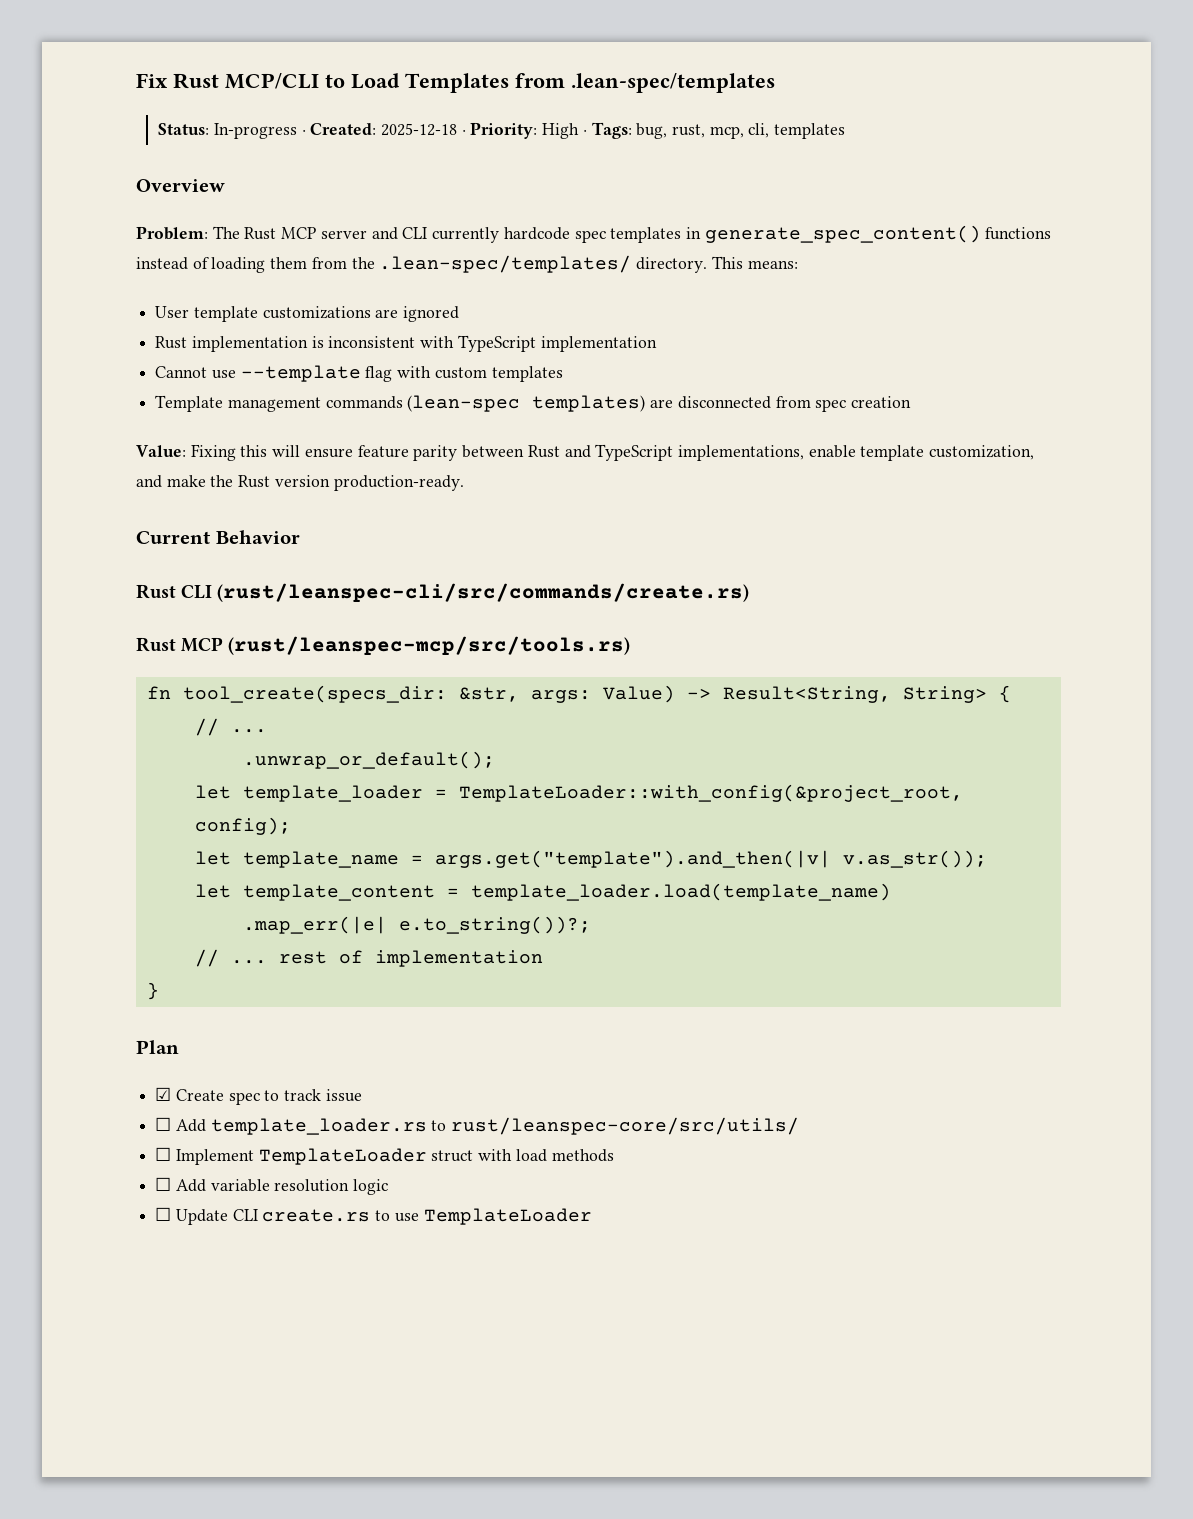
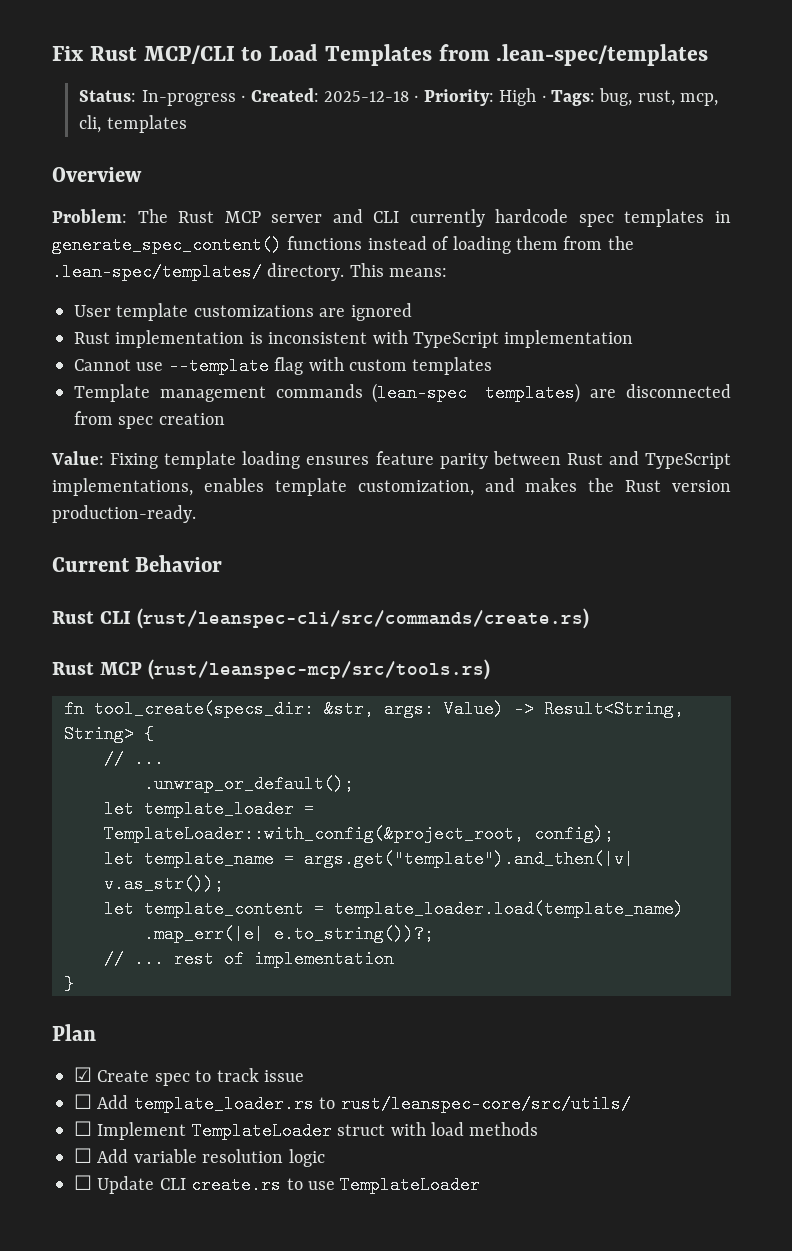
- Value: Fixing this will ensure feature parity between Rust and TypeScript implementations, enable template customization, and make the Rust version production-ready.
+ Value: Fixing template loading ensures feature parity between Rust and TypeScript implementations, enables template customization, and makes the Rust version production-ready.

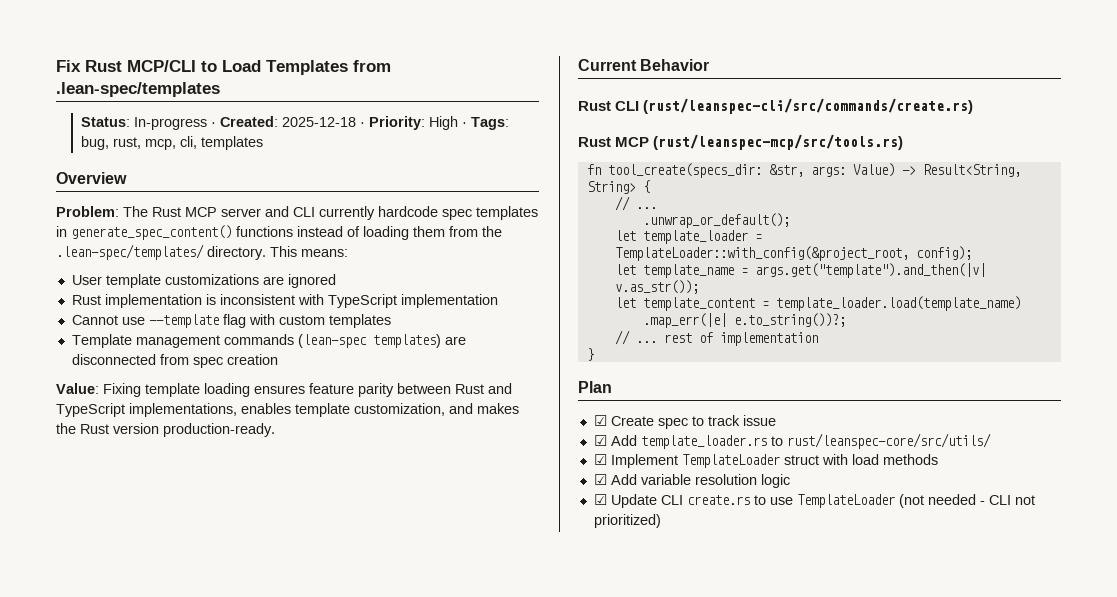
- ☐ Add template_loader.rs to rust/leanspec-core/src/utils/
+ ☑ Add template_loader.rs to rust/leanspec-core/src/utils/
- ☐ Implement TemplateLoader struct with load methods
+ ☑ Implement TemplateLoader struct with load methods
- ☐ Add variable resolution logic
+ ☑ Add variable resolution logic
- ☐ Update CLI create.rs to use TemplateLoader
+ ☑ Update CLI create.rs to use TemplateLoader (not needed - CLI not prioritized)

